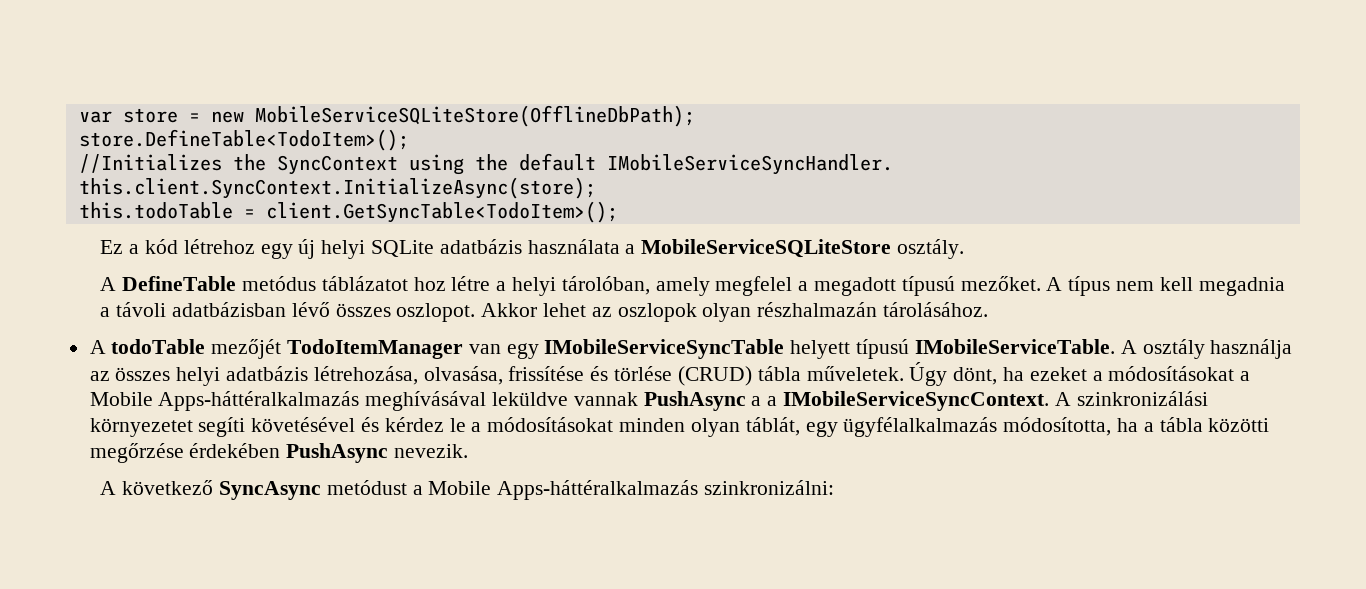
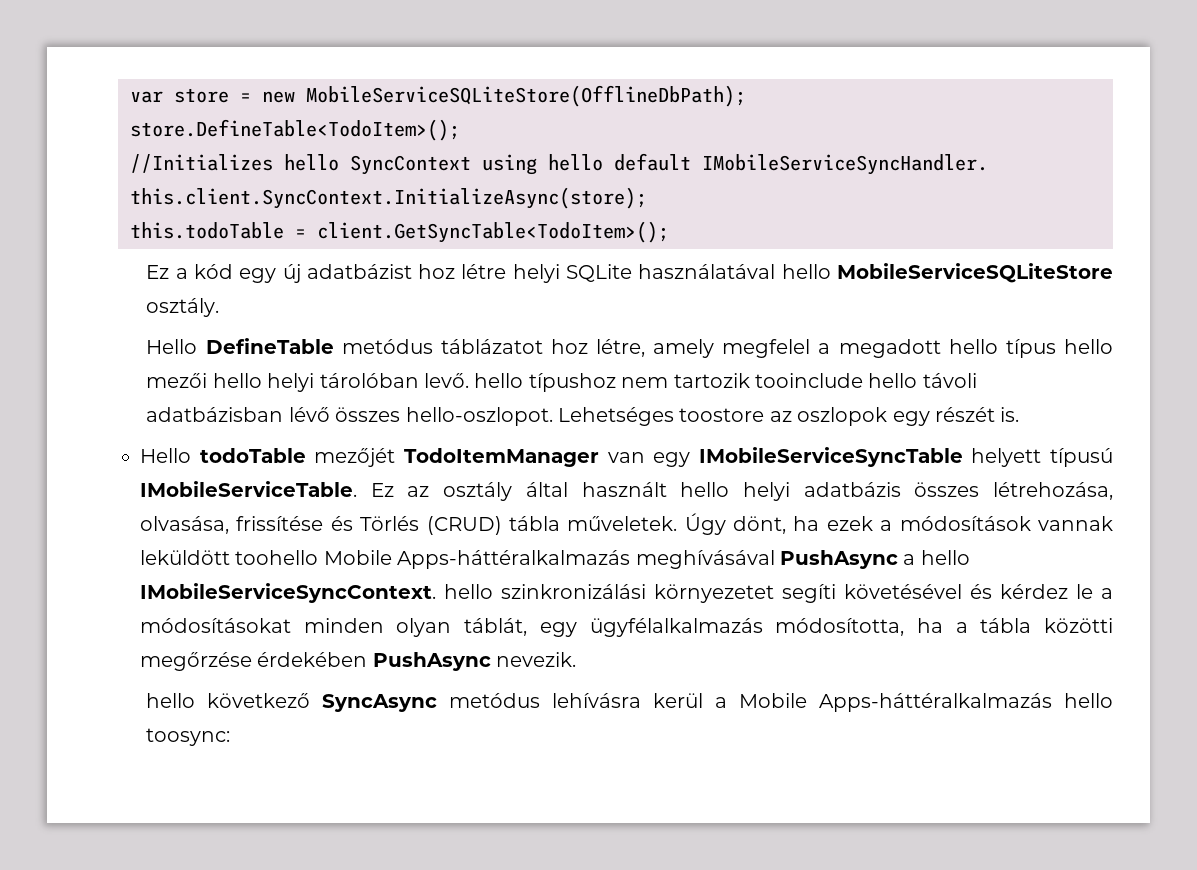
- //Initializes the SyncContext using the default IMobileServiceSyncHandler.
+ //Initializes hello SyncContext using hello default IMobileServiceSyncHandler.
- Ez a kód létrehoz egy új helyi SQLite adatbázis használata a MobileServiceSQLiteStore osztály.
+ Ez a kód egy új adatbázist hoz létre helyi SQLite használatával hello MobileServiceSQLiteStore osztály.
- A DefineTable metódus táblázatot hoz létre a helyi tárolóban, amely megfelel a megadott típusú mezőket. A típus nem kell megadnia a távoli adatbázisban lévő összes oszlopot. Akkor lehet az oszlopok olyan részhalmazán tárolásához.
- A todoTable mezőjét TodoItemManager van egy IMobileServiceSyncTable helyett típusú IMobileServiceTable.
+ Hello DefineTable metódus táblázatot hoz létre, amely megfelel a megadott hello típus hello mezői hello helyi tárolóban levő. hello típushoz nem tartozik tooinclude hello távoli adatbázisban lévő összes hello-oszlopot. Lehetséges toostore az oszlopok egy részét is.
+ Hello todoTable mezőjét TodoItemManager van egy IMobileServiceSyncTable helyett típusú IMobileServiceTable.
- A osztály használja az összes helyi adatbázis létrehozása, olvasása, frissítése és törlése (CRUD) tábla műveletek.
+ Ez az osztály által használt hello helyi adatbázis összes létrehozása, olvasása, frissítése és Törlés (CRUD) tábla műveletek.
- Úgy dönt, ha ezeket a módosításokat a Mobile Apps-háttéralkalmazás meghívásával leküldve vannak PushAsync a a IMobileServiceSyncContext. A szinkronizálási környezetet segíti követésével és kérdez le a módosításokat minden olyan táblát, egy ügyfélalkalmazás módosította, ha a tábla közötti megőrzése érdekében PushAsync nevezik.
+ Úgy dönt, ha ezek a módosítások vannak leküldött toohello Mobile Apps-háttéralkalmazás meghívásával PushAsync a hello IMobileServiceSyncContext. hello szinkronizálási környezetet segíti követésével és kérdez le a módosításokat minden olyan táblát, egy ügyfélalkalmazás módosította, ha a tábla közötti megőrzése érdekében PushAsync nevezik.
- A következő SyncAsync metódust a Mobile Apps-háttéralkalmazás szinkronizálni:
+ hello következő SyncAsync metódus lehívásra kerül a Mobile Apps-háttéralkalmazás hello toosync:

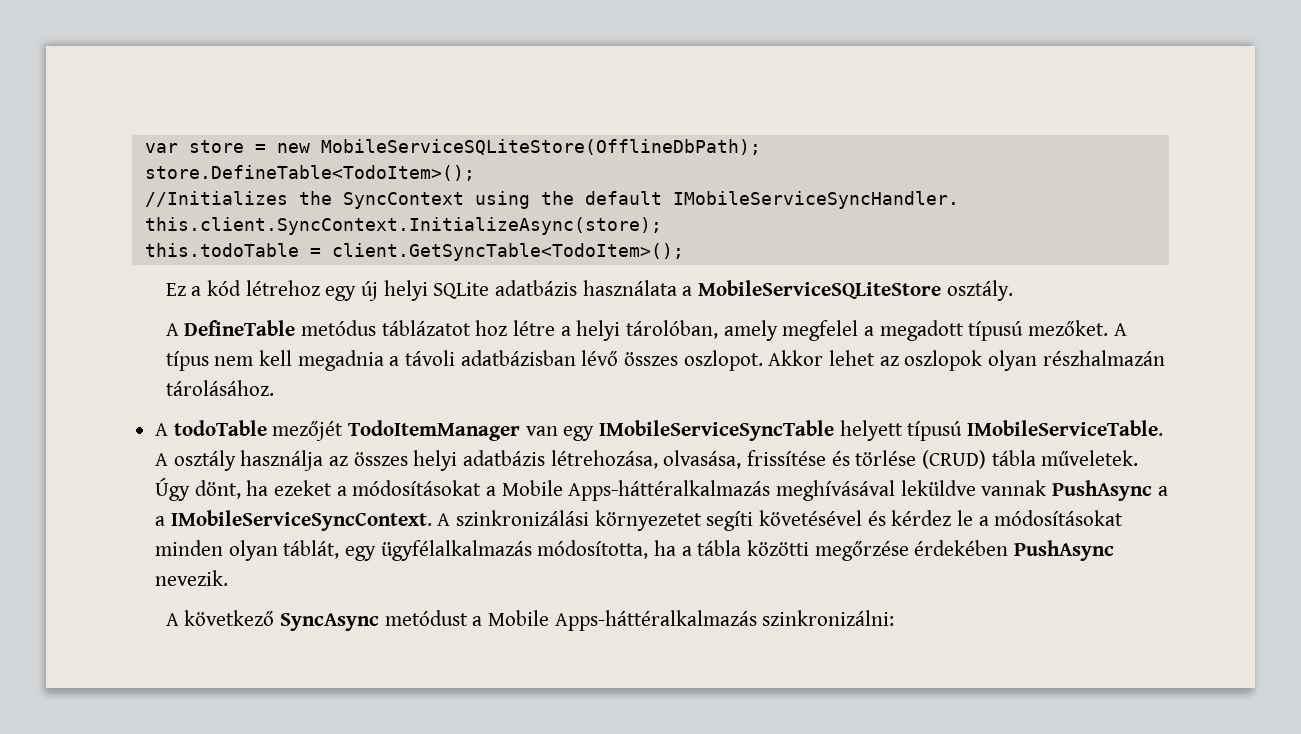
- //Initializes hello SyncContext using hello default IMobileServiceSyncHandler.
+ //Initializes the SyncContext using the default IMobileServiceSyncHandler.
- Ez a kód egy új adatbázist hoz létre helyi SQLite használatával hello MobileServiceSQLiteStore osztály.
+ Ez a kód létrehoz egy új helyi SQLite adatbázis használata a MobileServiceSQLiteStore osztály.
- Hello DefineTable metódus táblázatot hoz létre, amely megfelel a megadott hello típus hello mezői hello helyi tárolóban levő. hello típushoz nem tartozik tooinclude hello távoli adatbázisban lévő összes hello-oszlopot. Lehetséges toostore az oszlopok egy részét is.
- Hello todoTable mezőjét TodoItemManager van egy IMobileServiceSyncTable helyett típusú IMobileServiceTable.
+ A DefineTable metódus táblázatot hoz létre a helyi tárolóban, amely megfelel a megadott típusú mezőket. A típus nem kell megadnia a távoli adatbázisban lévő összes oszlopot. Akkor lehet az oszlopok olyan részhalmazán tárolásához.
+ A todoTable mezőjét TodoItemManager van egy IMobileServiceSyncTable helyett típusú IMobileServiceTable.
- Ez az osztály által használt hello helyi adatbázis összes létrehozása, olvasása, frissítése és Törlés (CRUD) tábla műveletek.
+ A osztály használja az összes helyi adatbázis létrehozása, olvasása, frissítése és törlése (CRUD) tábla műveletek.
- Úgy dönt, ha ezek a módosítások vannak leküldött toohello Mobile Apps-háttéralkalmazás meghívásával PushAsync a hello IMobileServiceSyncContext. hello szinkronizálási környezetet segíti követésével és kérdez le a módosításokat minden olyan táblát, egy ügyfélalkalmazás módosította, ha a tábla közötti megőrzése érdekében PushAsync nevezik.
+ Úgy dönt, ha ezeket a módosításokat a Mobile Apps-háttéralkalmazás meghívásával leküldve vannak PushAsync a a IMobileServiceSyncContext. A szinkronizálási környezetet segíti követésével és kérdez le a módosításokat minden olyan táblát, egy ügyfélalkalmazás módosította, ha a tábla közötti megőrzése érdekében PushAsync nevezik.
- hello következő SyncAsync metódus lehívásra kerül a Mobile Apps-háttéralkalmazás hello toosync:
+ A következő SyncAsync metódust a Mobile Apps-háttéralkalmazás szinkronizálni:

